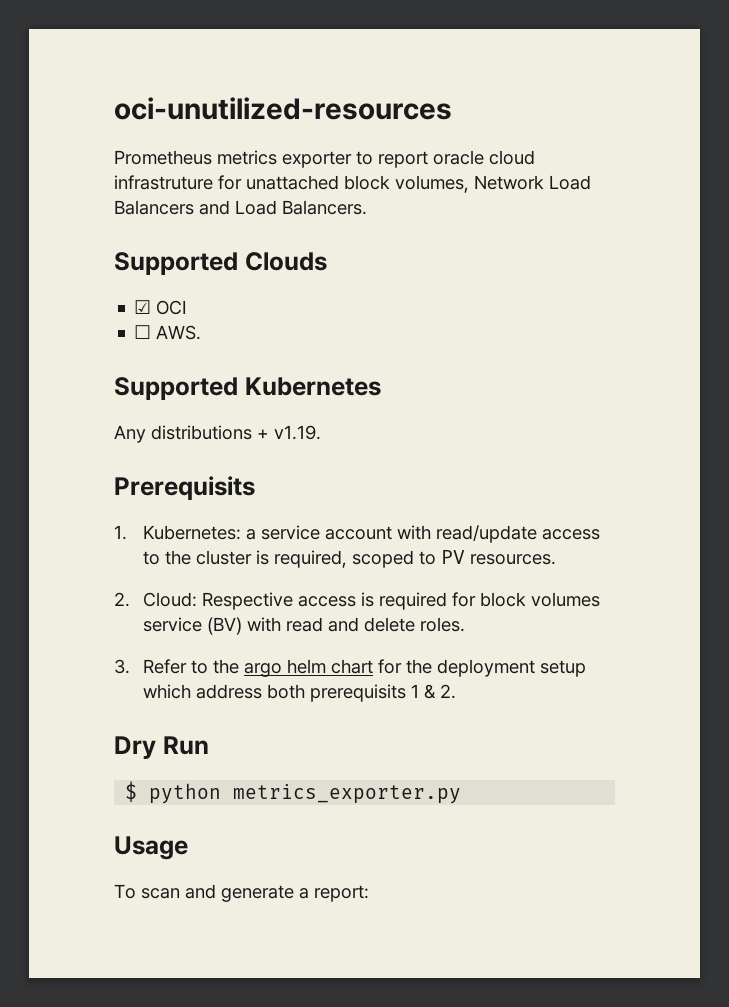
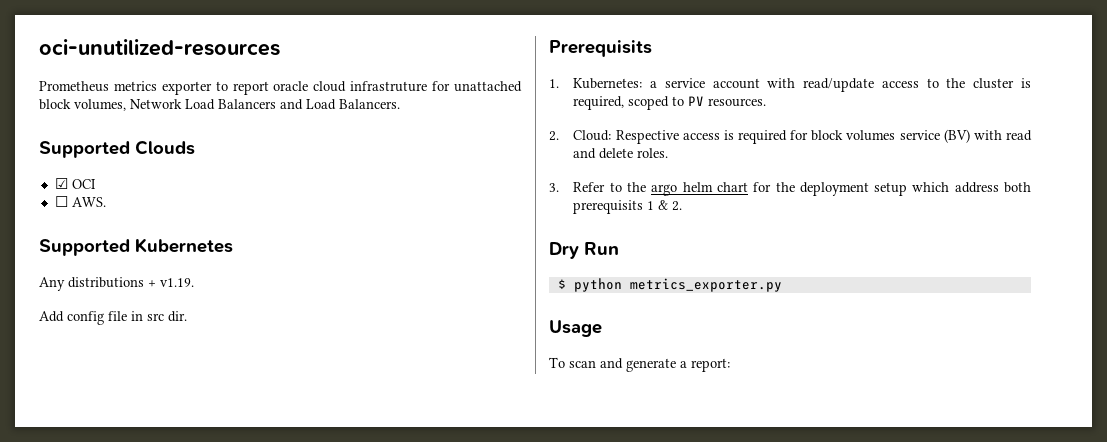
+ Add config file in src dir.

